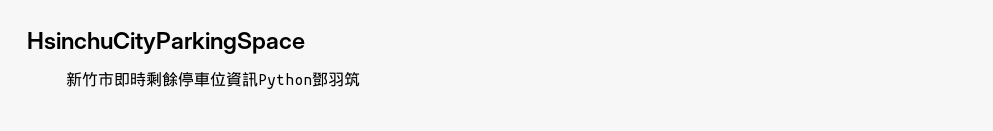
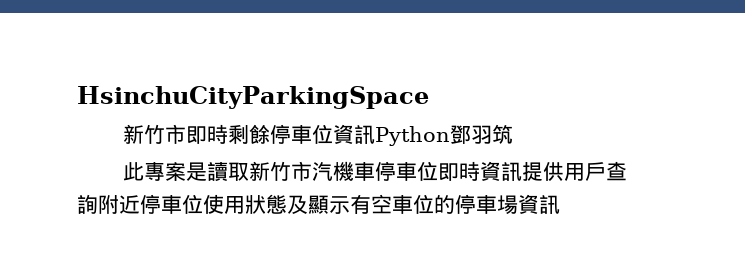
+ 此專案是讀取新竹市汽機車停車位即時資訊提供用戶查詢附近停車位使用狀態及顯示有空車位的停車場資訊

